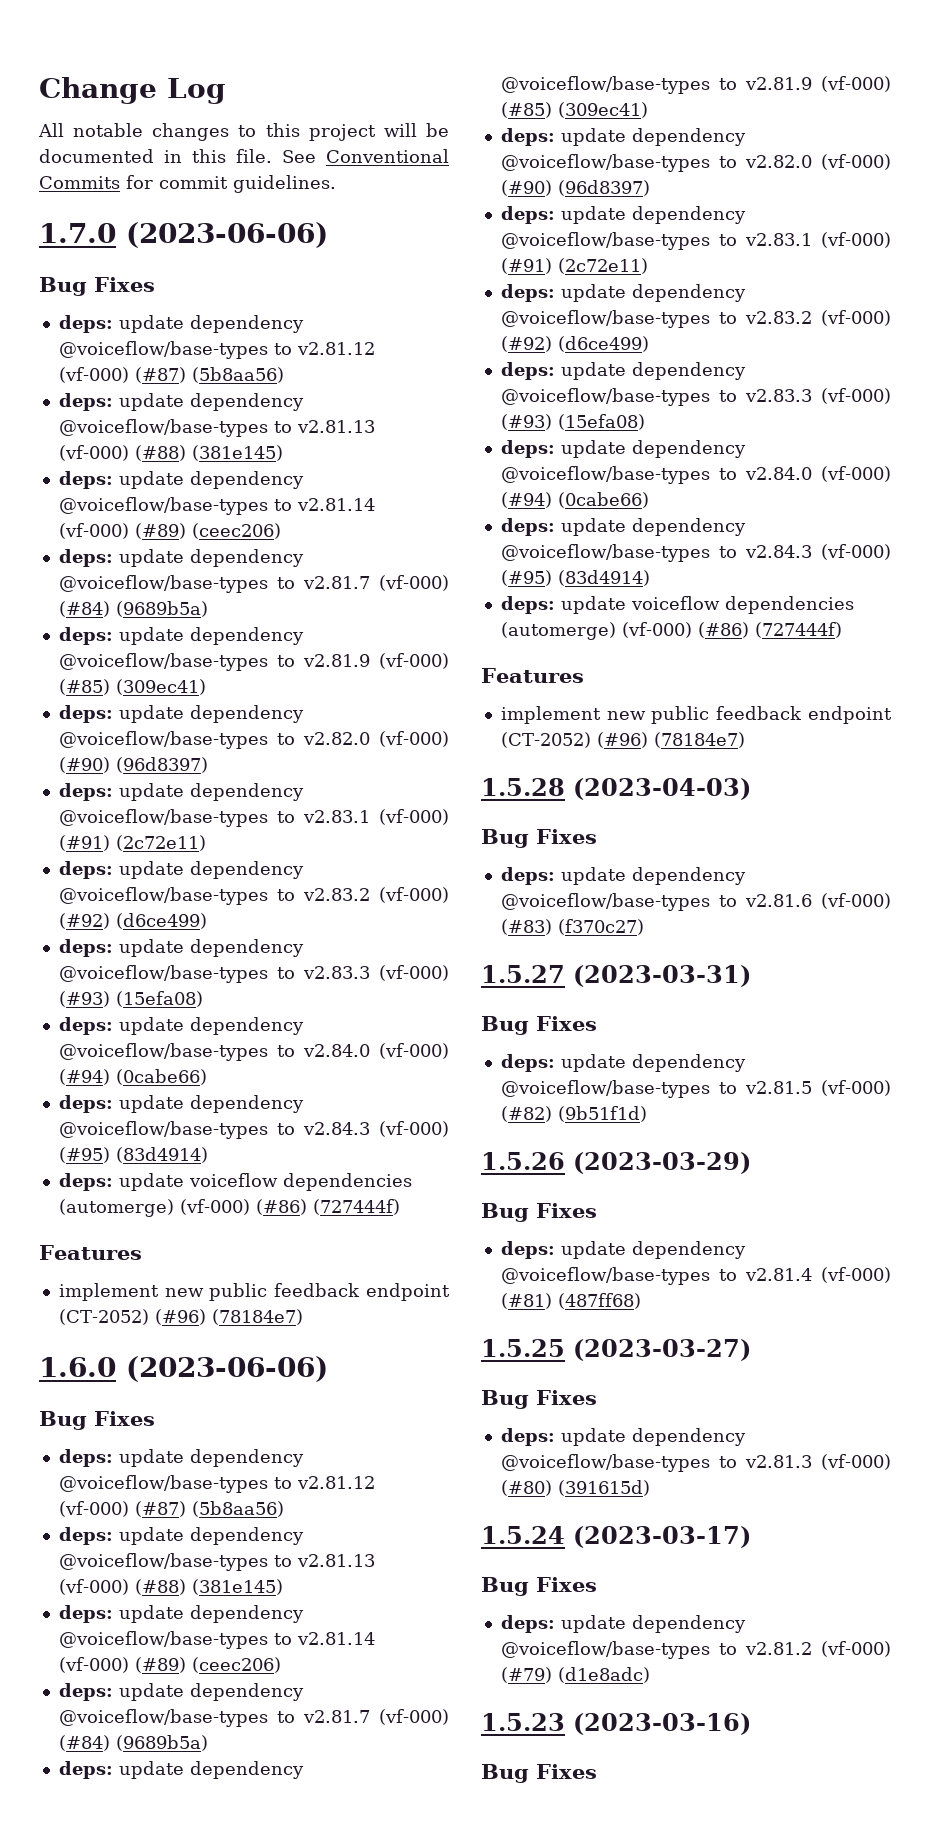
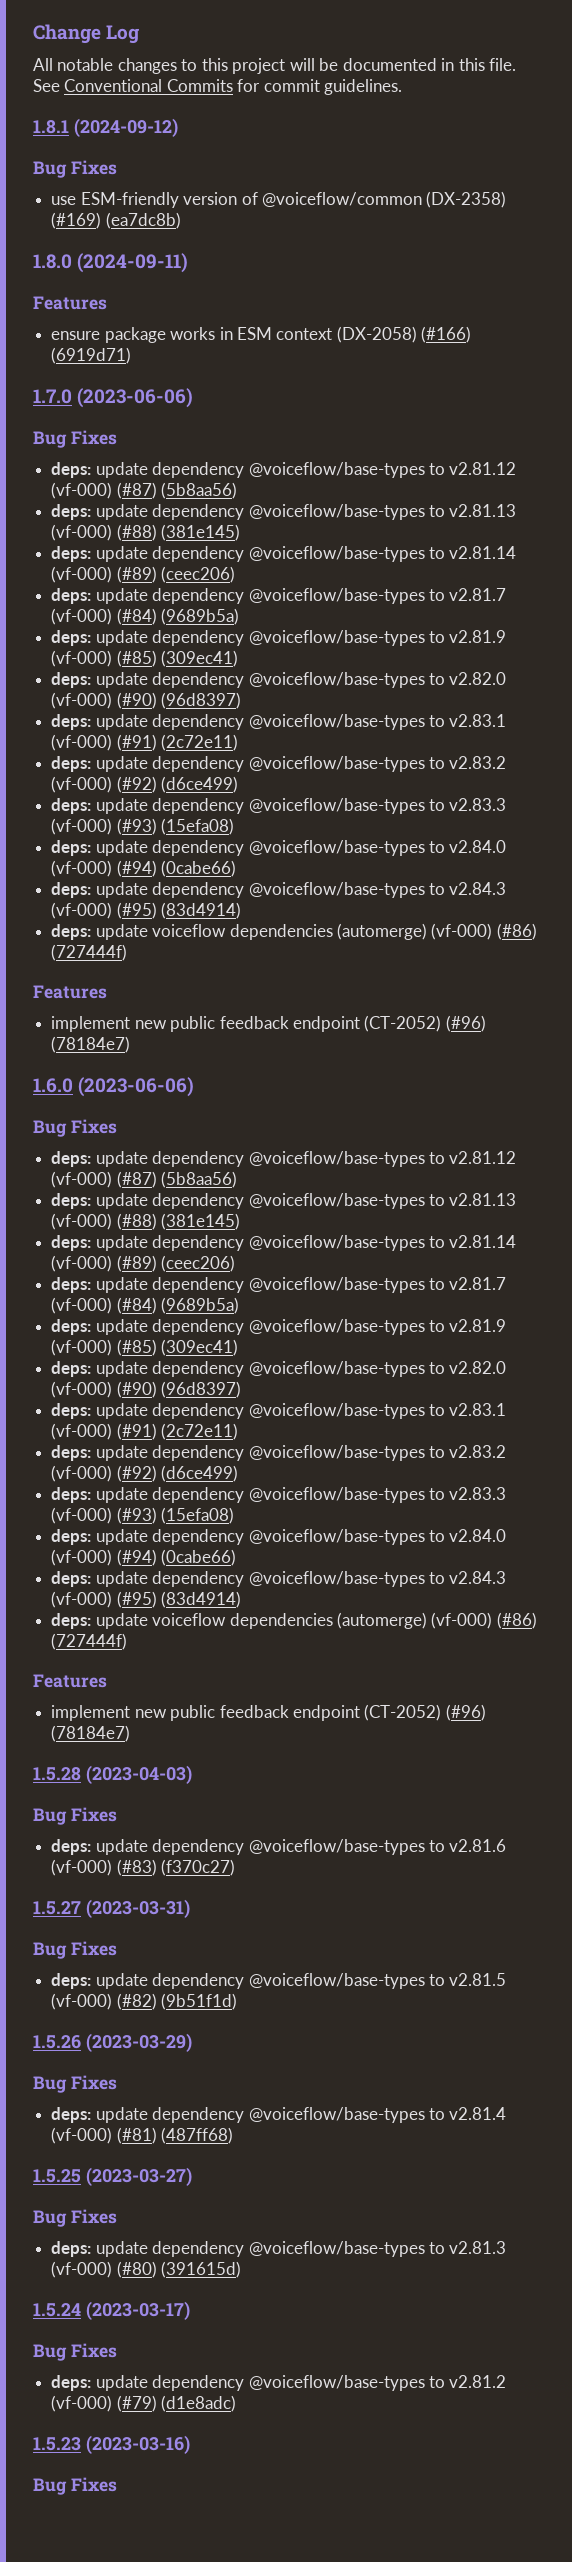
+ 1.8.1 (2024-09-12)
+ Bug Fixes
+ use ESM-friendly version of @voiceflow/common (DX-2358) (#169) (ea7dc8b)
+ 1.8.0 (2024-09-11)
+ Features
+ ensure package works in ESM context (DX-2058) (#166) (6919d71)

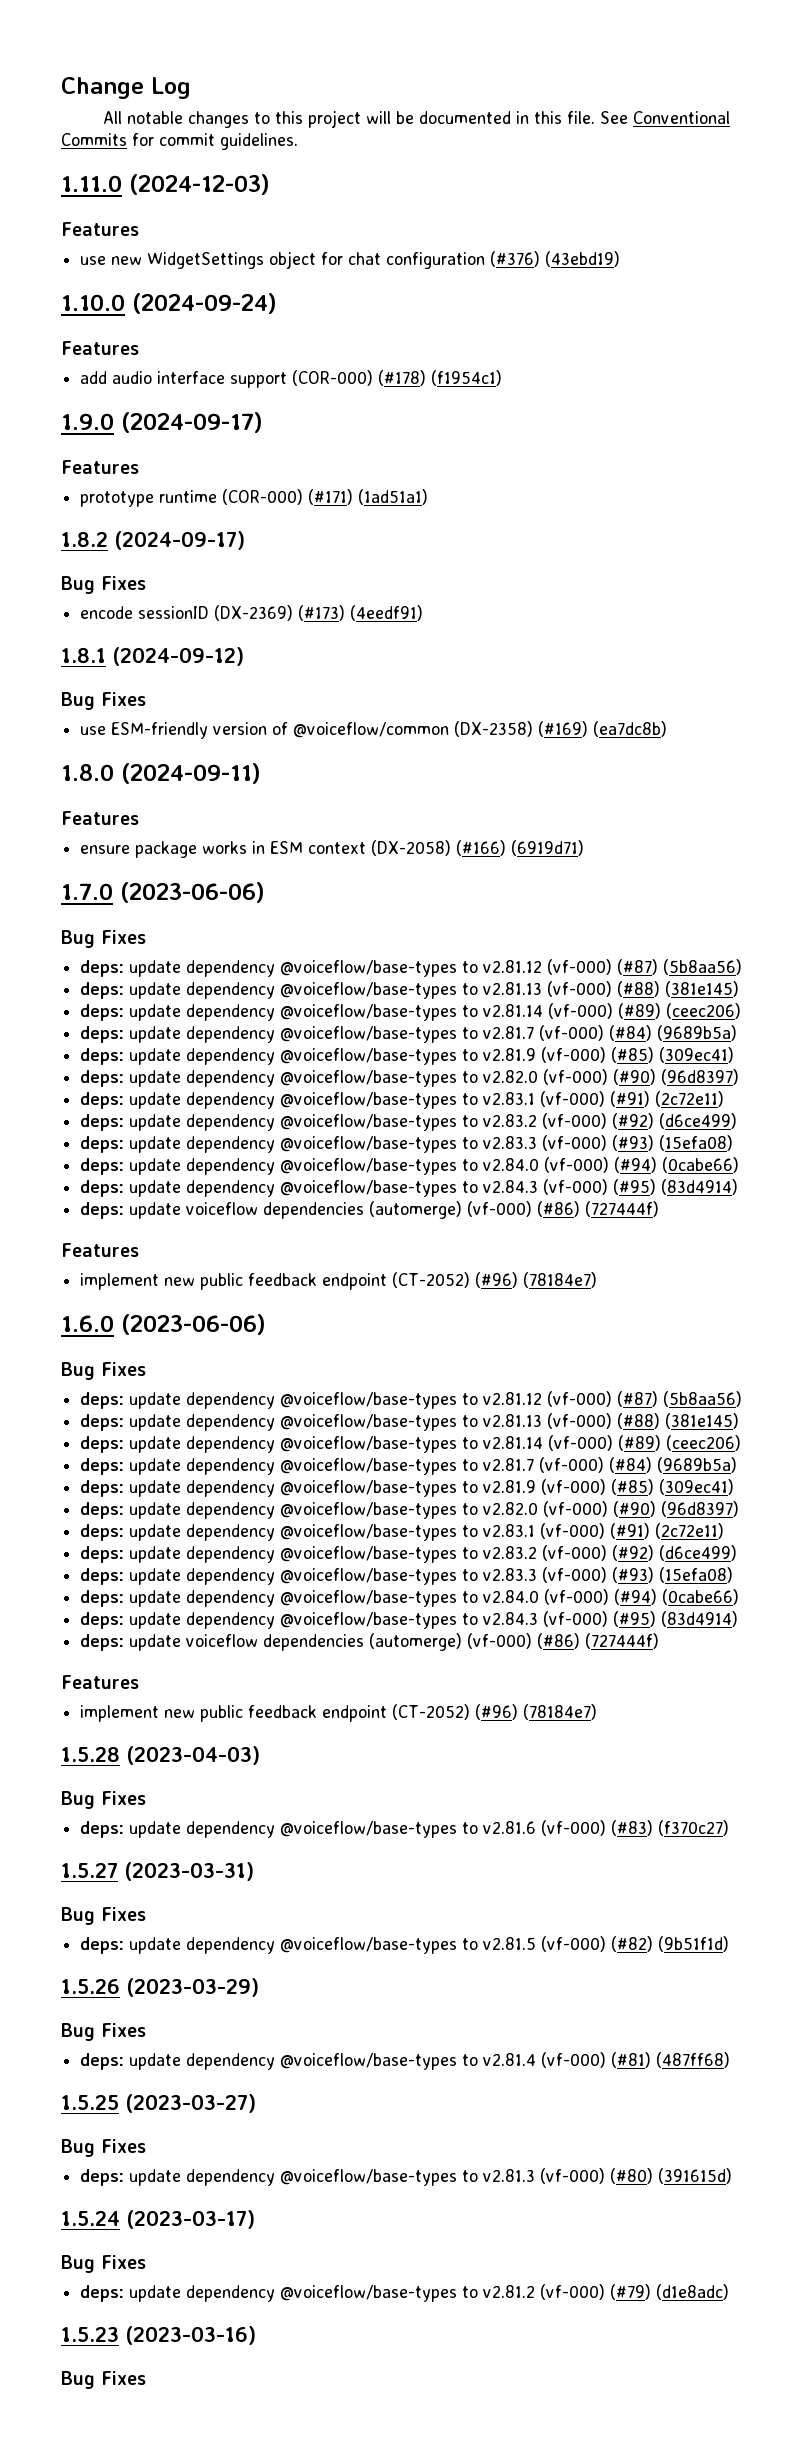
+ 1.11.0 (2024-12-03)
+ Features
+ use new WidgetSettings object for chat configuration (#376) (43ebd19)
+ 1.10.0 (2024-09-24)
+ Features
+ add audio interface support (COR-000) (#178) (f1954c1)
+ 1.9.0 (2024-09-17)
+ Features
+ prototype runtime (COR-000) (#171) (1ad51a1)
+ 1.8.2 (2024-09-17)
+ Bug Fixes
+ encode sessionID (DX-2369) (#173) (4eedf91)

